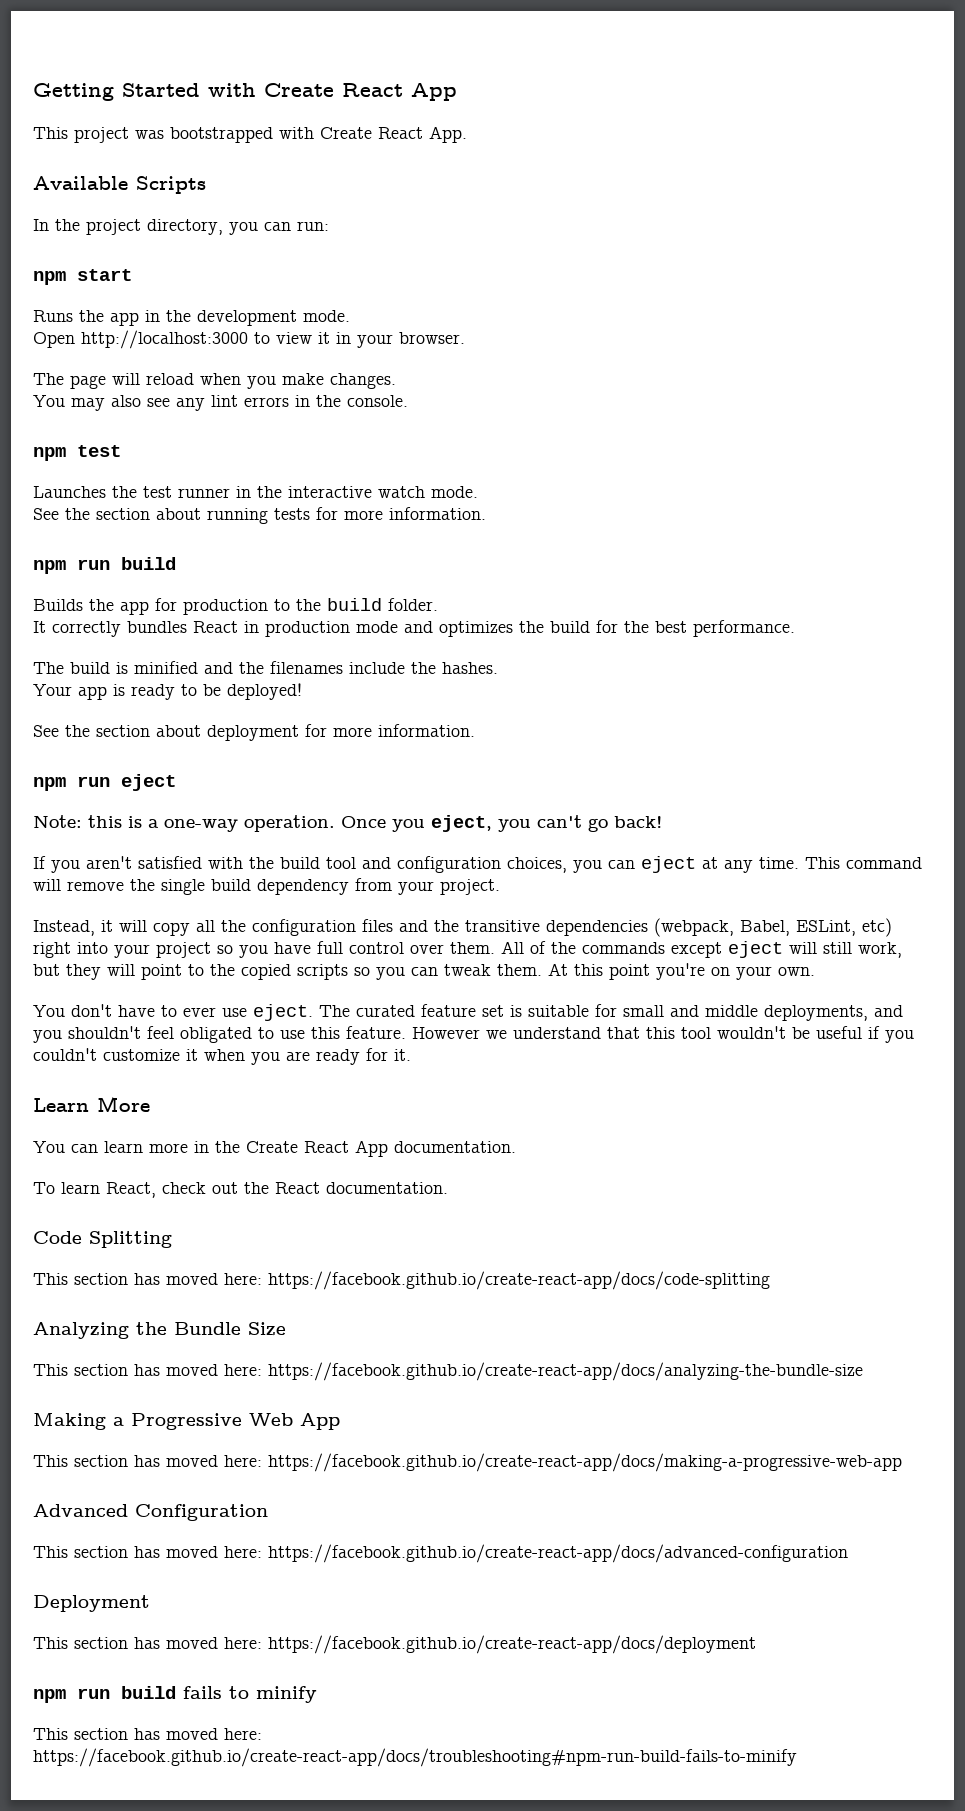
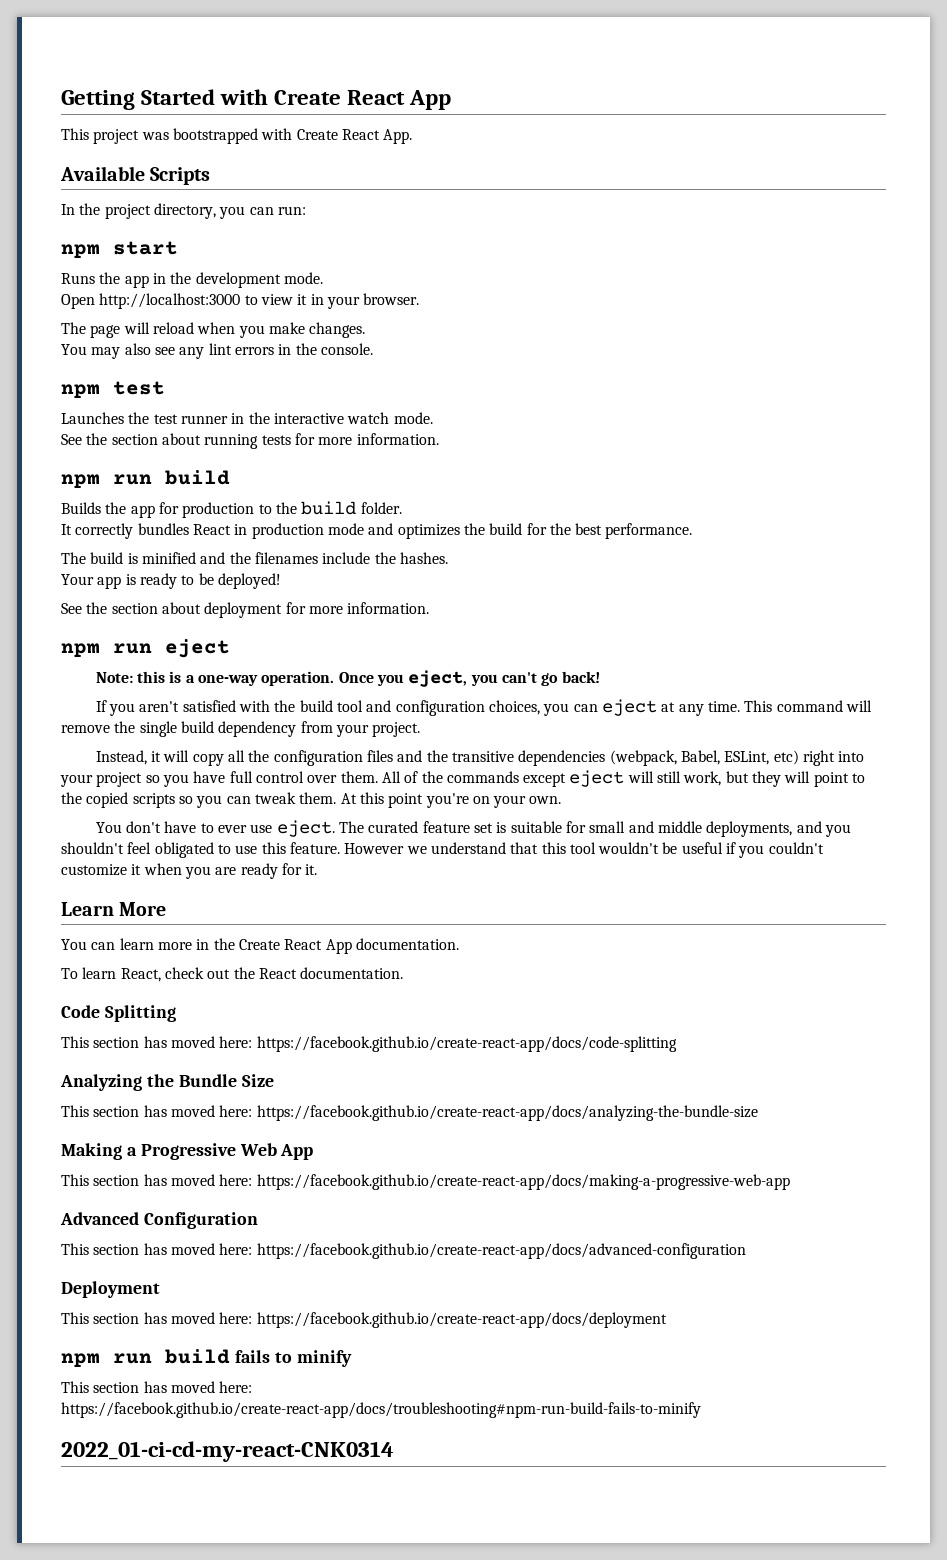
+ 2022_01-ci-cd-my-react-CNK0314

